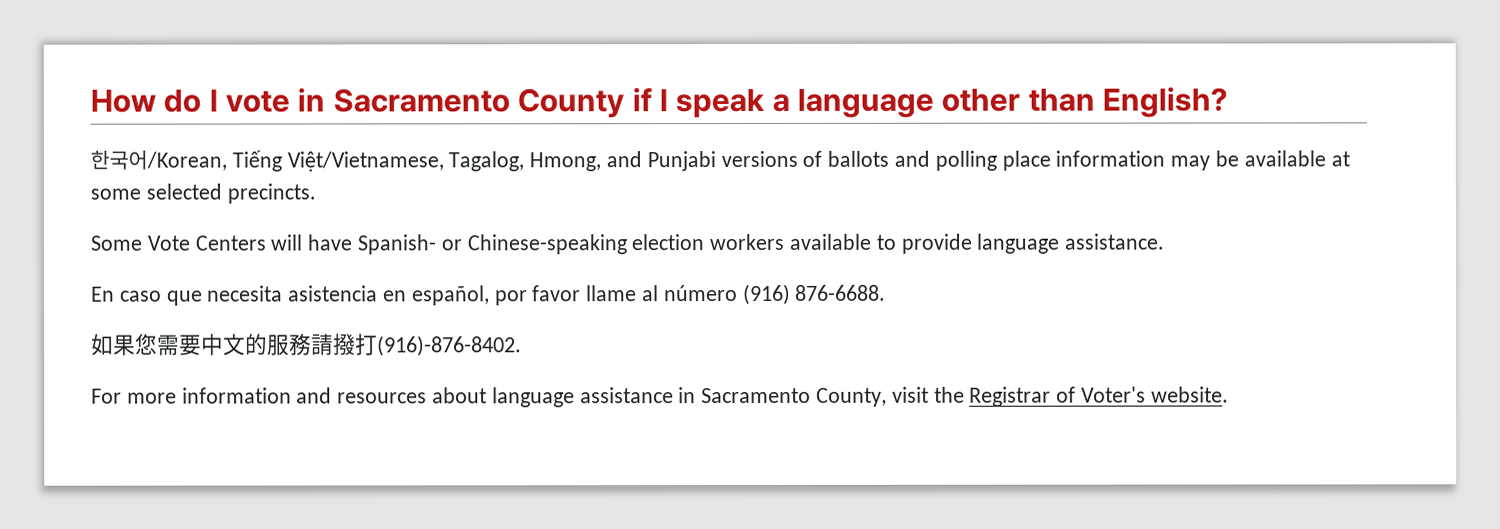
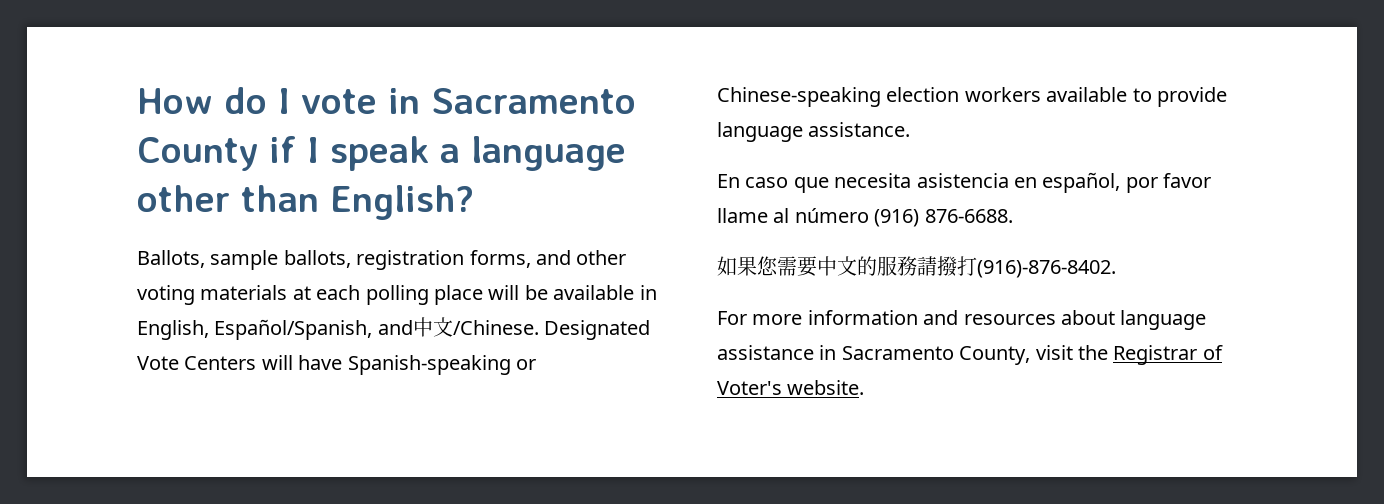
- 한국어/Korean, Tiếng Việt/Vietnamese, Tagalog, Hmong, and Punjabi versions of ballots and polling place information may be available at some selected precincts.
- Some Vote Centers will have Spanish- or Chinese-speaking election workers available to provide language assistance.
+ Ballots, sample ballots, registration forms, and other voting materials at each polling place will be available in English, Español/Spanish, and中文/Chinese. Designated Vote Centers will have Spanish-speaking or Chinese-speaking election workers available to provide language assistance.

